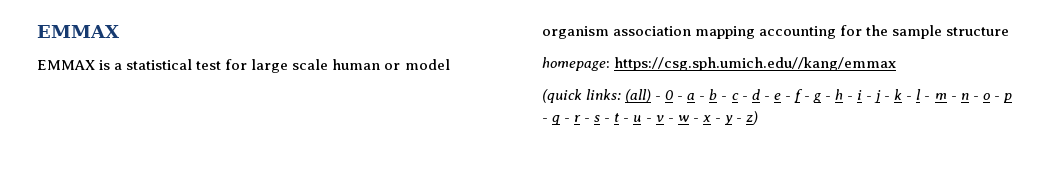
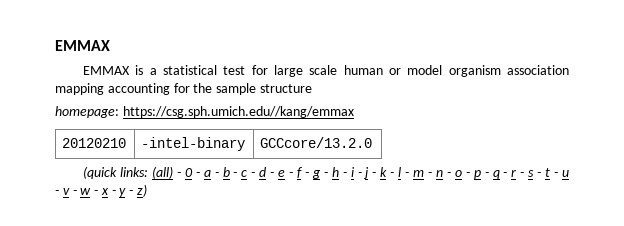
+ 20120210 | -intel-binary | GCCcore/13.2.0

